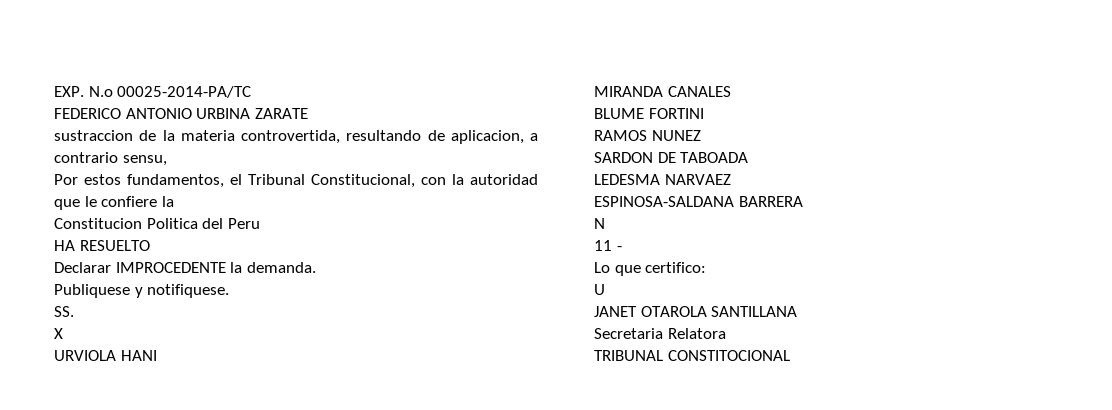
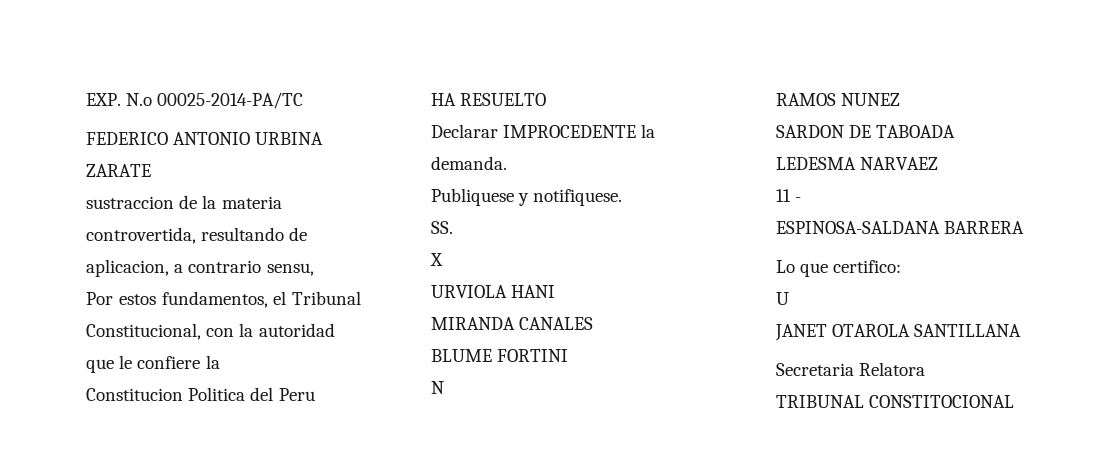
+ N
+ 11 -
- N
- 11 -

